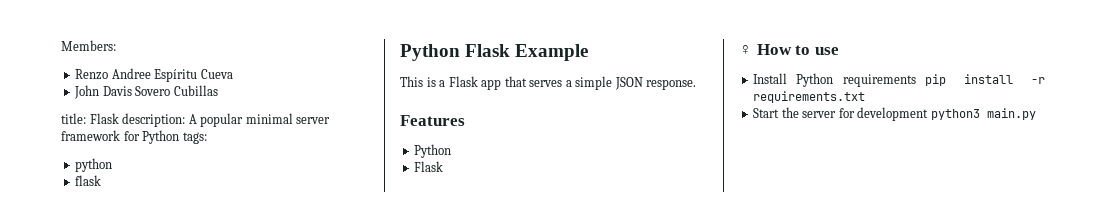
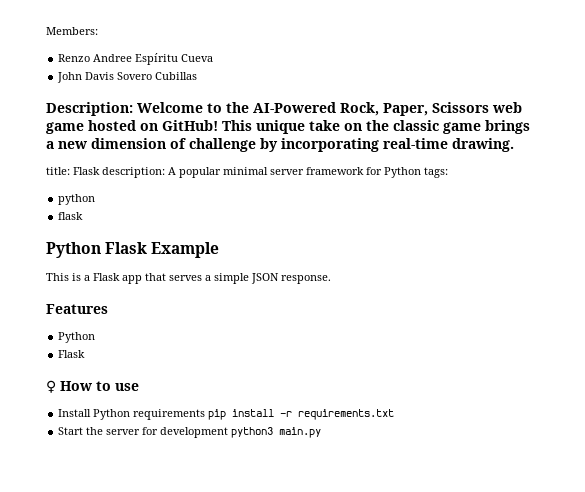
+ Description: Welcome to the AI-Powered Rock, Paper, Scissors web game hosted on GitHub! This unique take on the classic game brings a new dimension of challenge by incorporating real-time drawing.

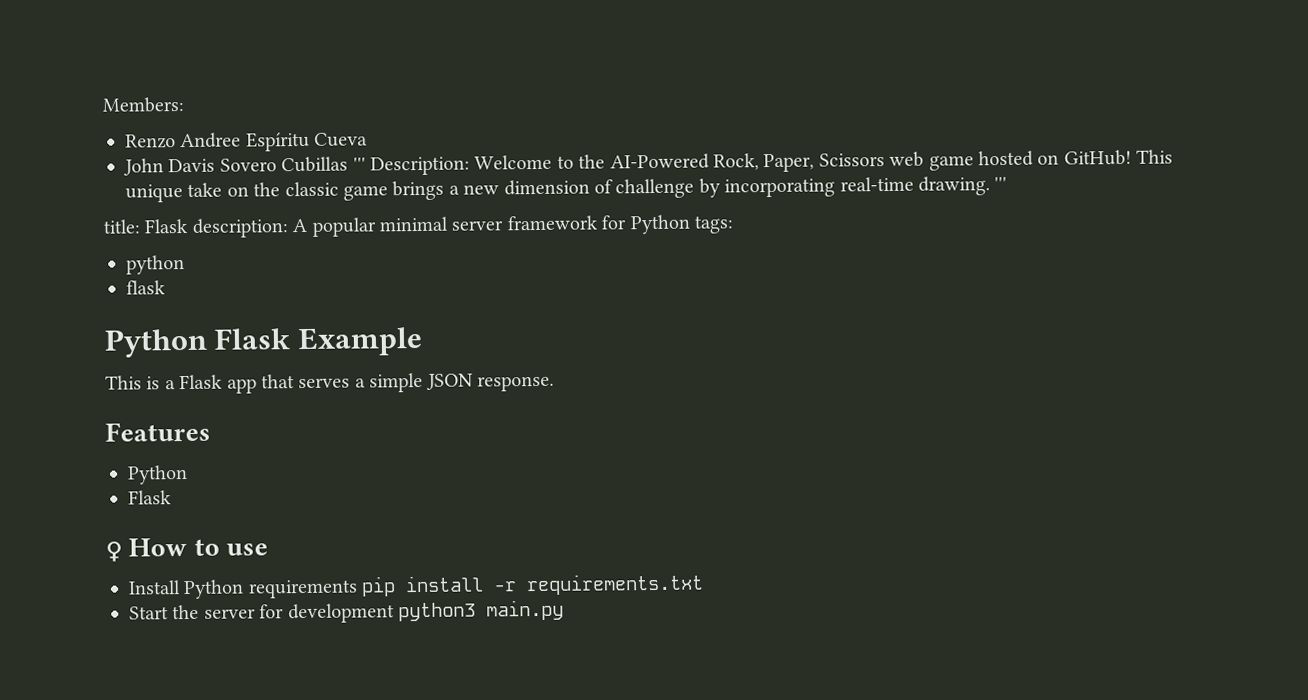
- John Davis Sovero Cubillas
- Description: Welcome to the AI-Powered Rock, Paper, Scissors web game hosted on GitHub!
+ John Davis Sovero Cubillas ''' Description: Welcome to the AI-Powered Rock, Paper, Scissors web game hosted on GitHub!
- This unique take on the classic game brings a new dimension of challenge by incorporating real-time drawing.
+ This unique take on the classic game brings a new dimension of challenge by incorporating real-time drawing. '''

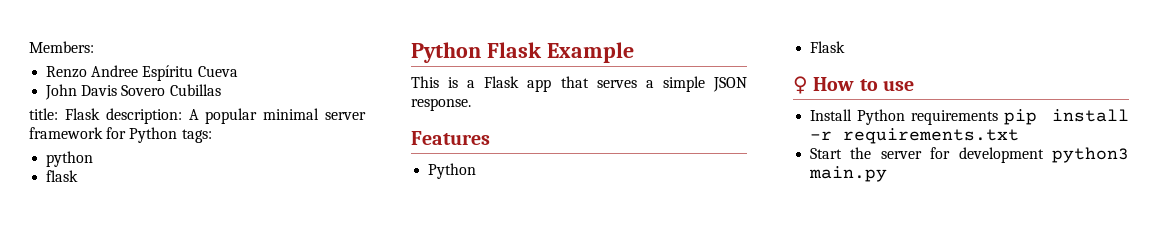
- John Davis Sovero Cubillas ''' Description: Welcome to the AI-Powered Rock, Paper, Scissors web game hosted on GitHub! This unique take on the classic game brings a new dimension of challenge by incorporating real-time drawing. '''
+ John Davis Sovero Cubillas

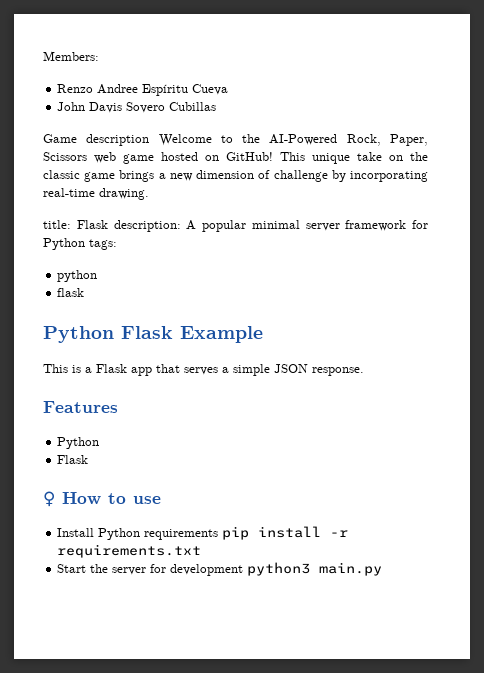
+ Game description Welcome to the AI-Powered Rock, Paper, Scissors web game hosted on GitHub! This unique take on the classic game brings a new dimension of challenge by incorporating real-time drawing.

